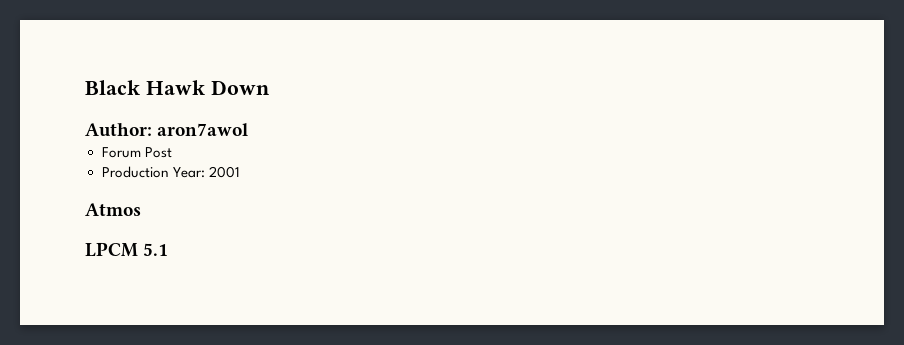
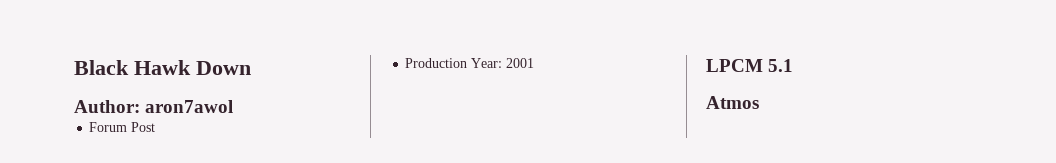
- Atmos
+ Atmos

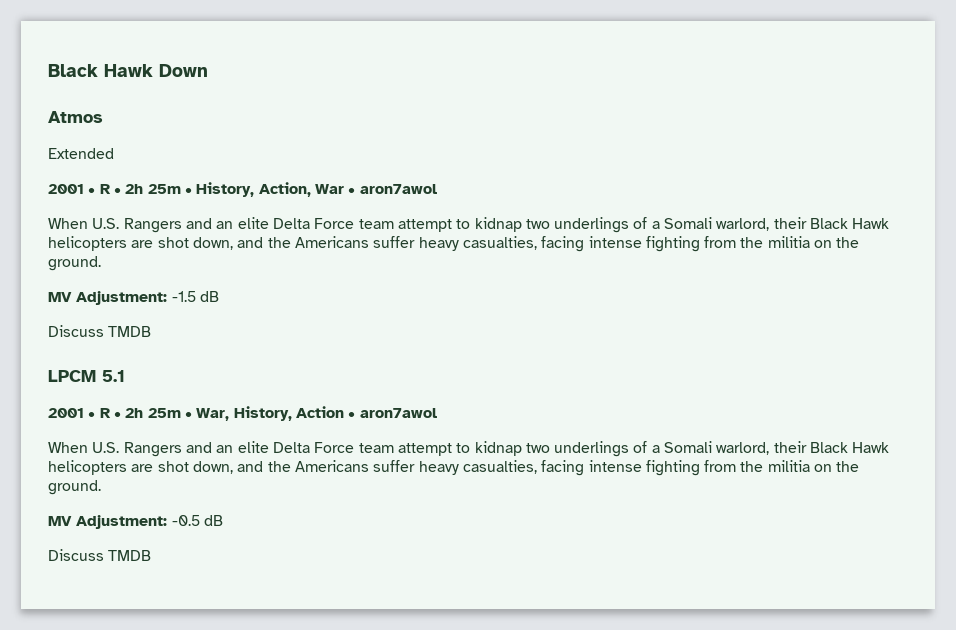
- Author: aron7awol
- Forum Post
- Production Year: 2001
+ Atmos
+ Extended
+ 2001 • R • 2h 25m • History, Action, War • aron7awol
+ When U.S. Rangers and an elite Delta Force team attempt to kidnap two underlings of a Somali warlord, their Black Hawk helicopters are shot down, and the Americans suffer heavy casualties, facing intense fighting from the militia on the ground.
+ MV Adjustment: -1.5 dB
+ Discuss TMDB
  LPCM 5.1
- Atmos
+ 2001 • R • 2h 25m • War, History, Action • aron7awol
+ When U.S. Rangers and an elite Delta Force team attempt to kidnap two underlings of a Somali warlord, their Black Hawk helicopters are shot down, and the Americans suffer heavy casualties, facing intense fighting from the militia on the ground.
+ MV Adjustment: -0.5 dB
+ Discuss TMDB

